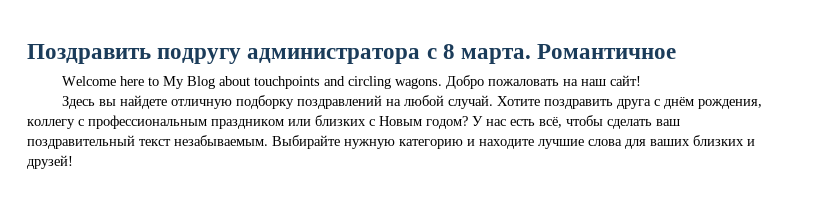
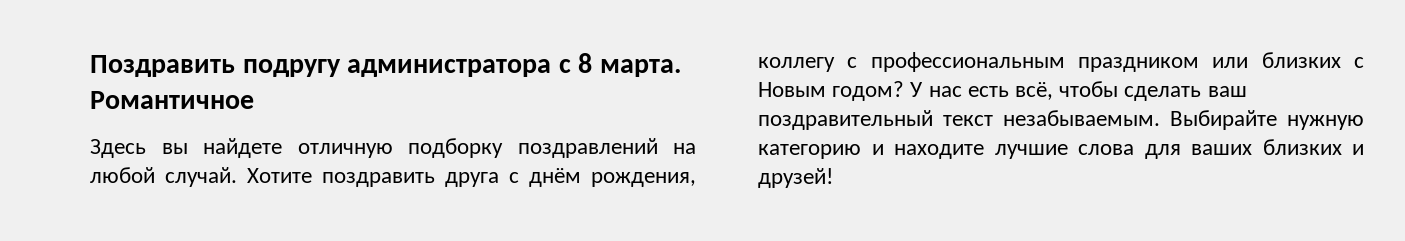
- Welcome here to My Blog about touchpoints and circling wagons. Добро пожаловать на наш сайт!

